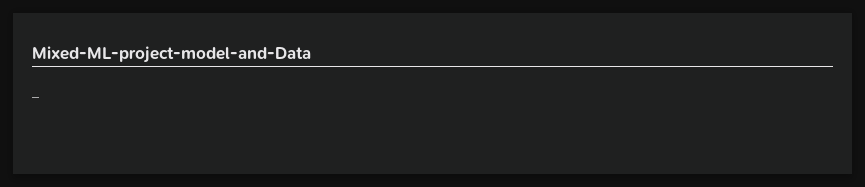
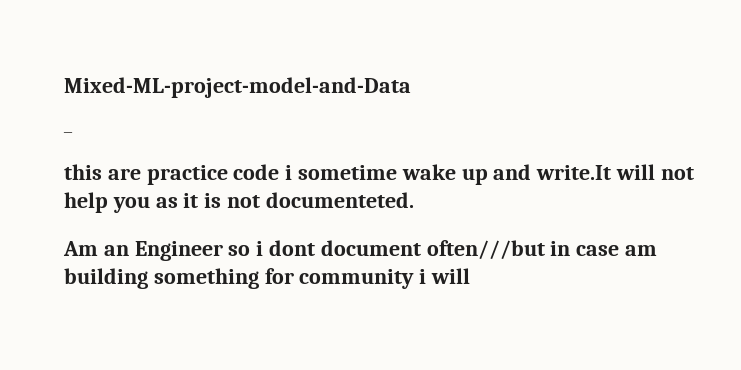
+ this are practice code i sometime wake up and write.It will not help you as it is not documenteted.
+ Am an Engineer so i dont document often///but in case am building something for community i will

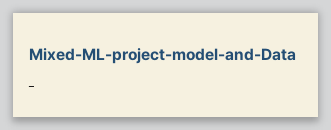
- this are practice code i sometime wake up and write.It will not help you as it is not documenteted.
- Am an Engineer so i dont document often///but in case am building something for community i will

